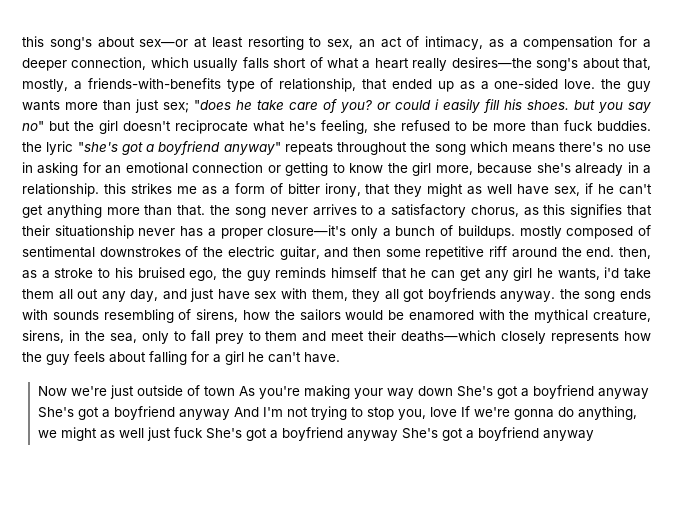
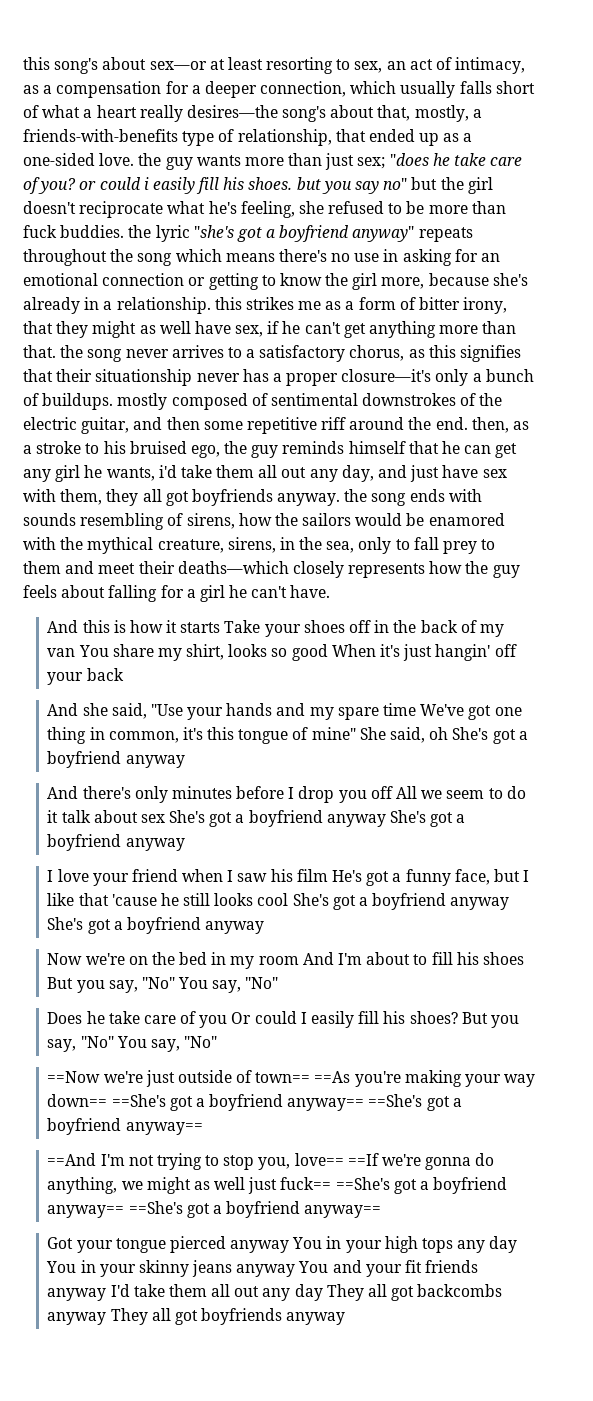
- Now we're just outside of town As you're making your way down She's got a boyfriend anyway She's got a boyfriend anyway And I'm not trying to stop you, love If we're gonna do anything, we might as well just fuck She's got a boyfriend anyway She's got a boyfriend anyway
+ And this is how it starts Take your shoes off in the back of my van You share my shirt, looks so good When it's just hangin' off your back
+ And she said, "Use your hands and my spare time We've got one thing in common, it's this tongue of mine" She said, oh She's got a boyfriend anyway
+ And there's only minutes before I drop you off All we seem to do it talk about sex She's got a boyfriend anyway She's got a boyfriend anyway
+ I love your friend when I saw his film He's got a funny face, but I like that 'cause he still looks cool She's got a boyfriend anyway She's got a boyfriend anyway
+ Now we're on the bed in my room And I'm about to fill his shoes But you say, "No" You say, "No"
+ Does he take care of you Or could I easily fill his shoes? But you say, "No" You say, "No"
+ ==Now we're just outside of town== ==As you're making your way down== ==She's got a boyfriend anyway== ==She's got a boyfriend anyway==
+ ==And I'm not trying to stop you, love== ==If we're gonna do anything, we might as well just fuck== ==She's got a boyfriend anyway== ==She's got a boyfriend anyway==
+ Got your tongue pierced anyway You in your high tops any day You in your skinny jeans anyway You and your fit friends anyway I'd take them all out any day They all got backcombs anyway They all got boyfriends anyway

